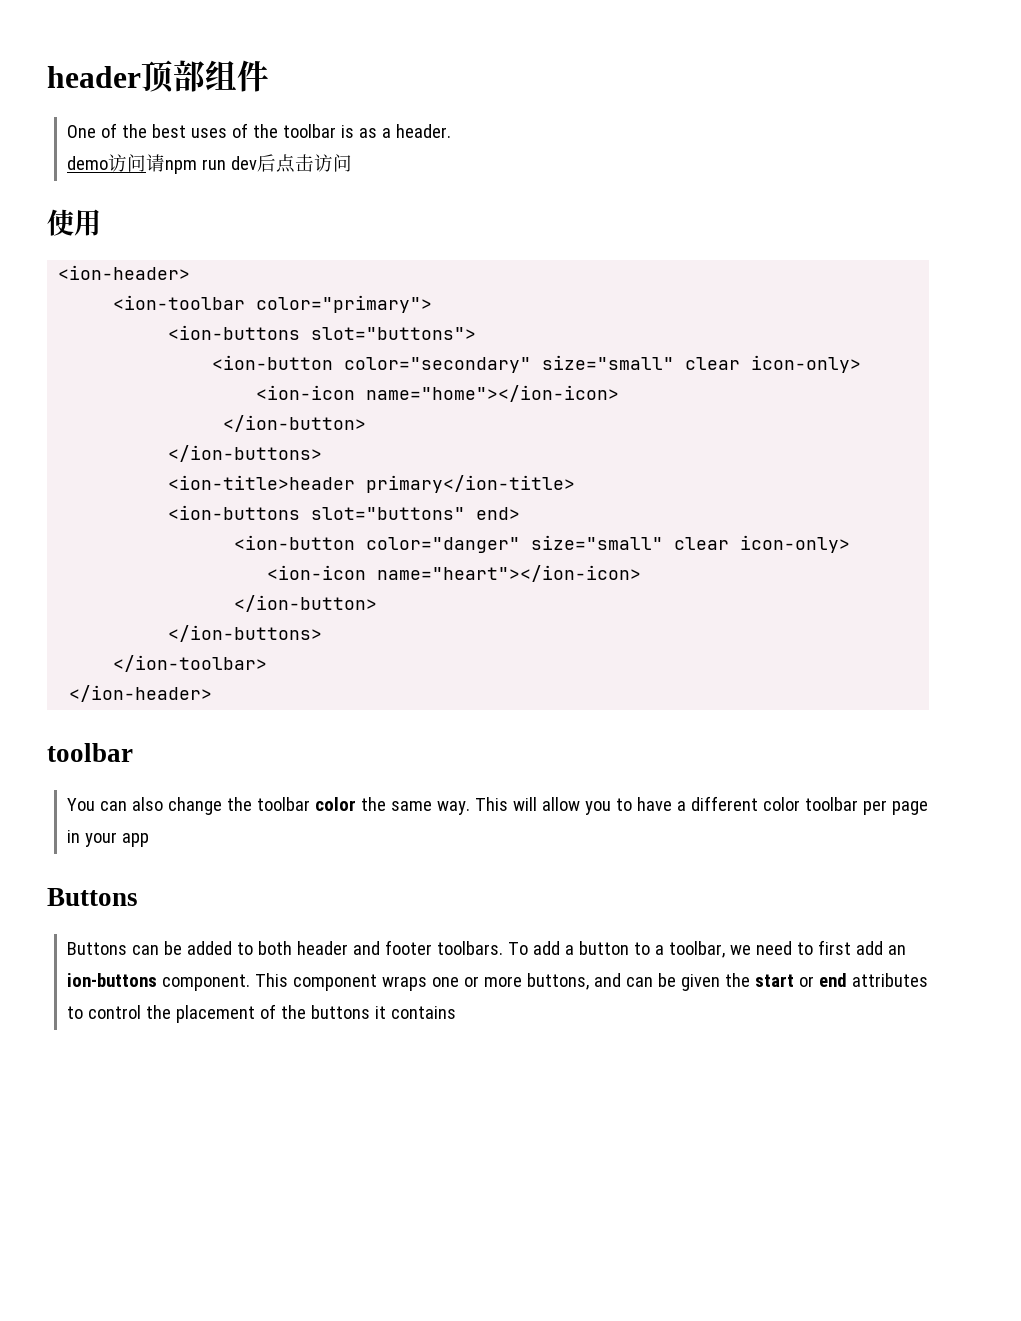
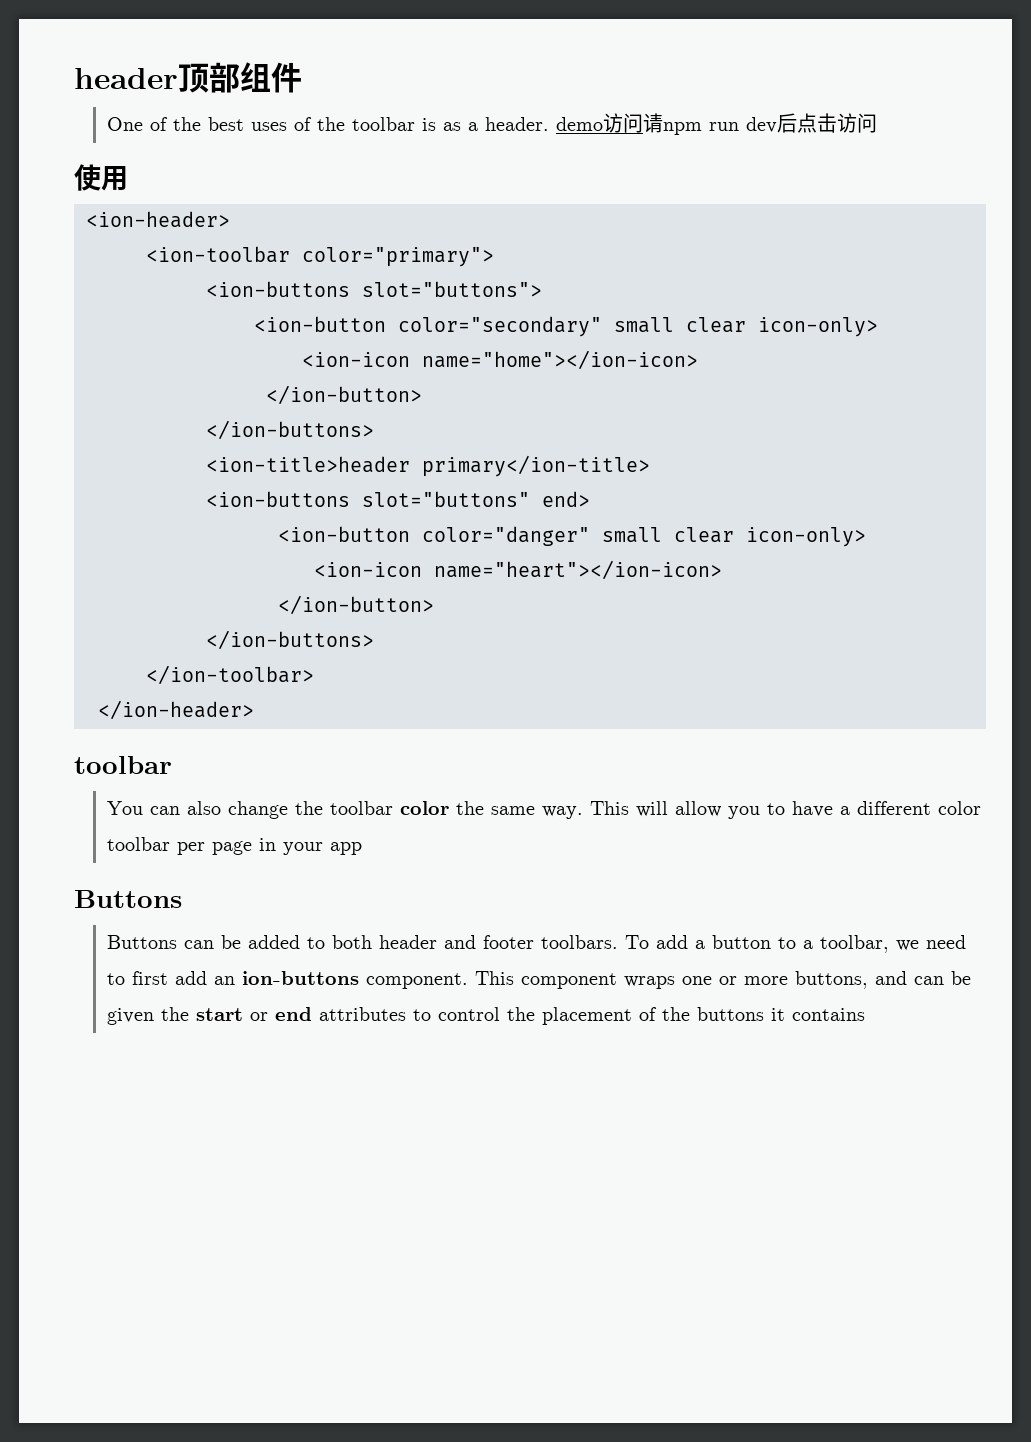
- One of the best uses of the toolbar is as a header.
- demo访问请npm run dev后点击访问
+ One of the best uses of the toolbar is as a header. demo访问请npm run dev后点击访问
- <ion-button color="secondary" size="small" clear icon-only>
+ <ion-button color="secondary" small clear icon-only>
- <ion-button color="danger" size="small" clear icon-only>
+ <ion-button color="danger" small clear icon-only>

